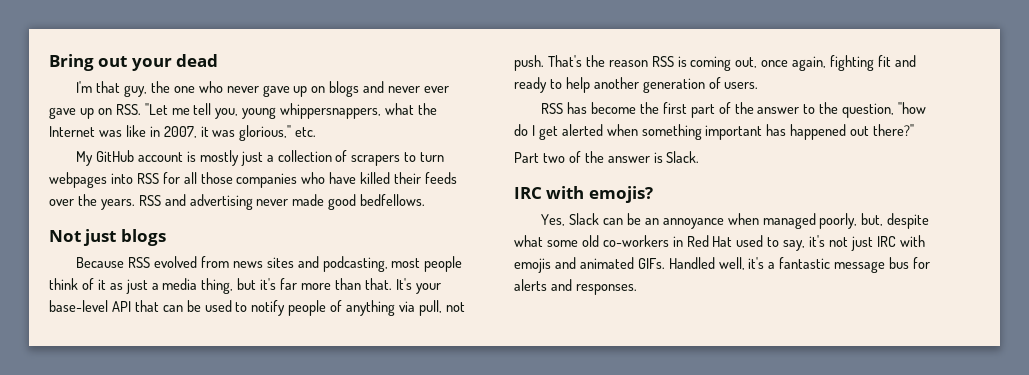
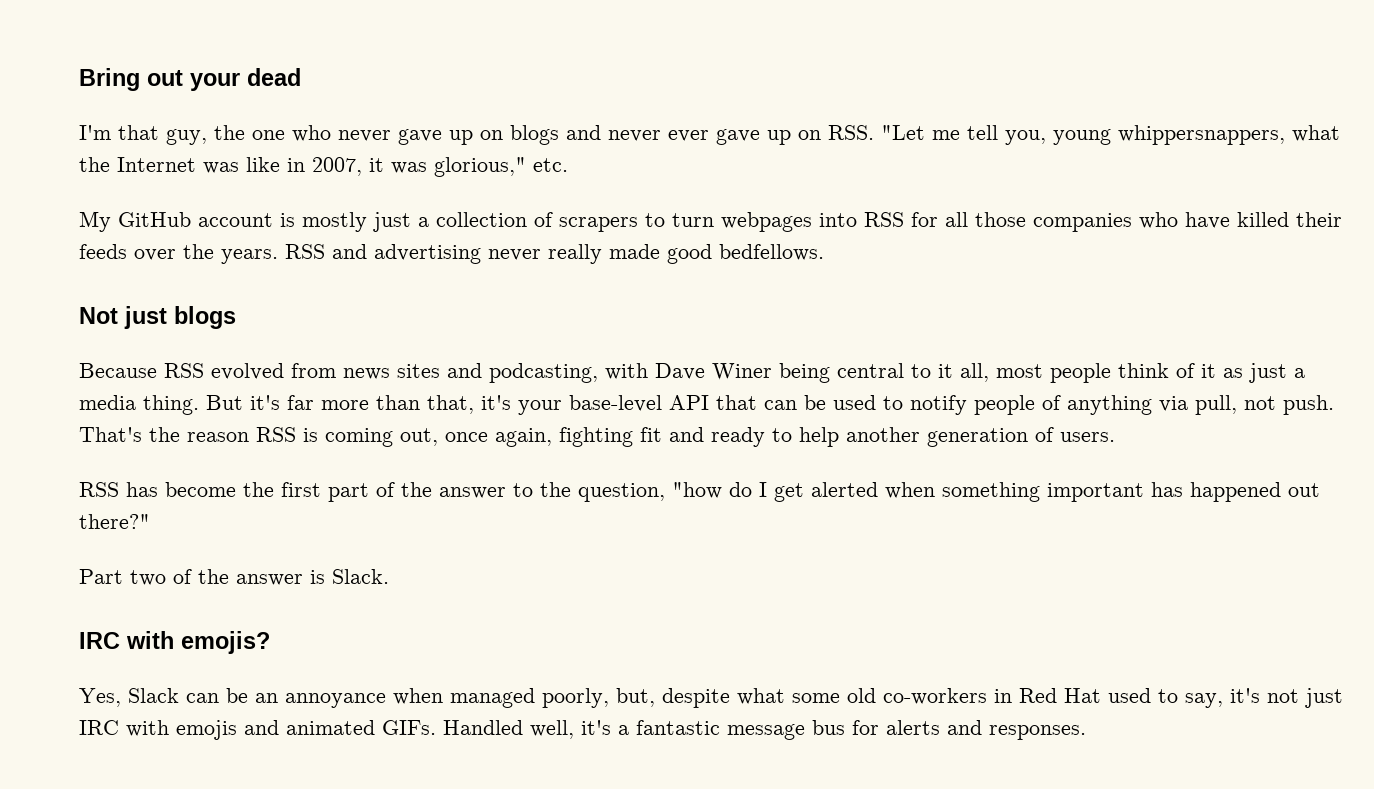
- RSS and advertising never made good bedfellows.
+ RSS and advertising never really made good bedfellows.
- Because RSS evolved from news sites and podcasting, most people think of it as just a media thing, but it's far more than that. It's your base-level API that can be used to notify people of anything via pull, not push.
+ Because RSS evolved from news sites and podcasting, with Dave Winer being central to it all, most people think of it as just a media thing. But it's far more than that, it's your base-level API that can be used to notify people of anything via pull, not push.

